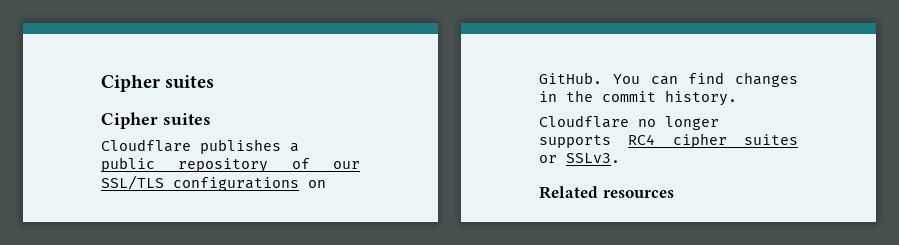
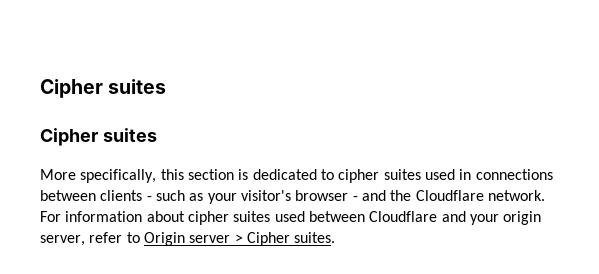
- Cloudflare publishes a public repository of our SSL/TLS configurations on GitHub. You can find changes in the commit history.
- Cloudflare no longer supports RC4 cipher suites or SSLv3.
- Related resources
+ More specifically, this section is dedicated to cipher suites used in connections between clients - such as your visitor's browser - and the Cloudflare network. For information about cipher suites used between Cloudflare and your origin server, refer to Origin server > Cipher suites.

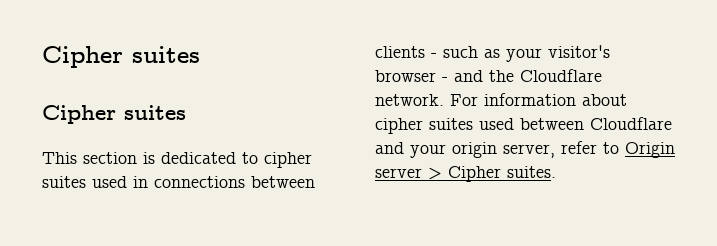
- More specifically, this section is dedicated to cipher suites used in connections between clients - such as your visitor's browser - and the Cloudflare network.
+ This section is dedicated to cipher suites used in connections between clients - such as your visitor's browser - and the Cloudflare network.

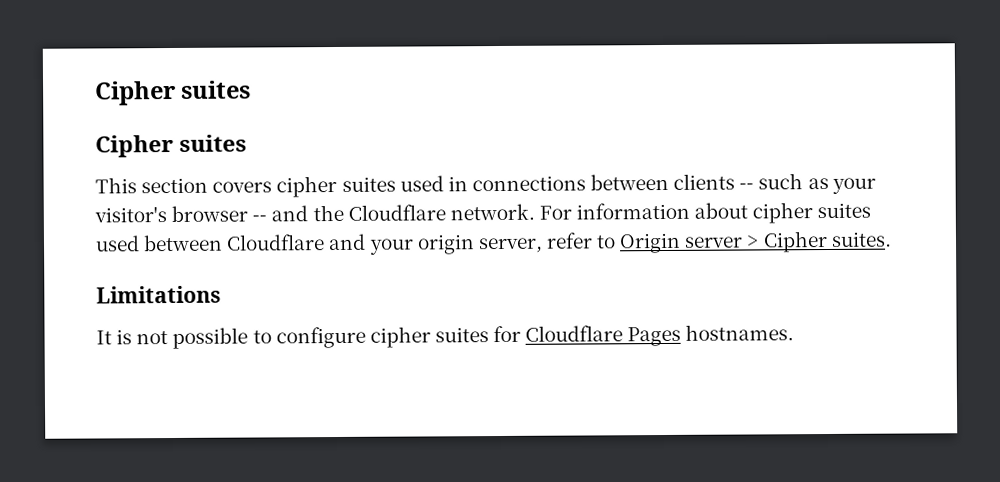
- This section is dedicated to cipher suites used in connections between clients - such as your visitor's browser - and the Cloudflare network.
+ This section covers cipher suites used in connections between clients -- such as your visitor's browser -- and the Cloudflare network.
+ Limitations
+ It is not possible to configure cipher suites for Cloudflare Pages hostnames.

